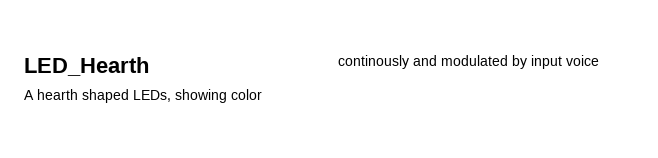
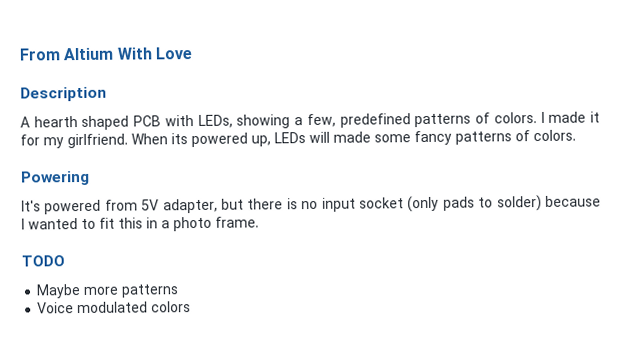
- LED_Hearth
- A hearth shaped LEDs, showing color continously and modulated by input voice
+ From Altium With Love
+ Description
+ A hearth shaped PCB with LEDs, showing a few, predefined patterns of colors. I made it for my girlfriend. When its powered up, LEDs will made some fancy patterns of colors.
+ Powering
+ It's powered from 5V adapter, but there is no input socket (only pads to solder) because I wanted to fit this in a photo frame.
+ TODO
+ Maybe more patterns
+ Voice modulated colors

